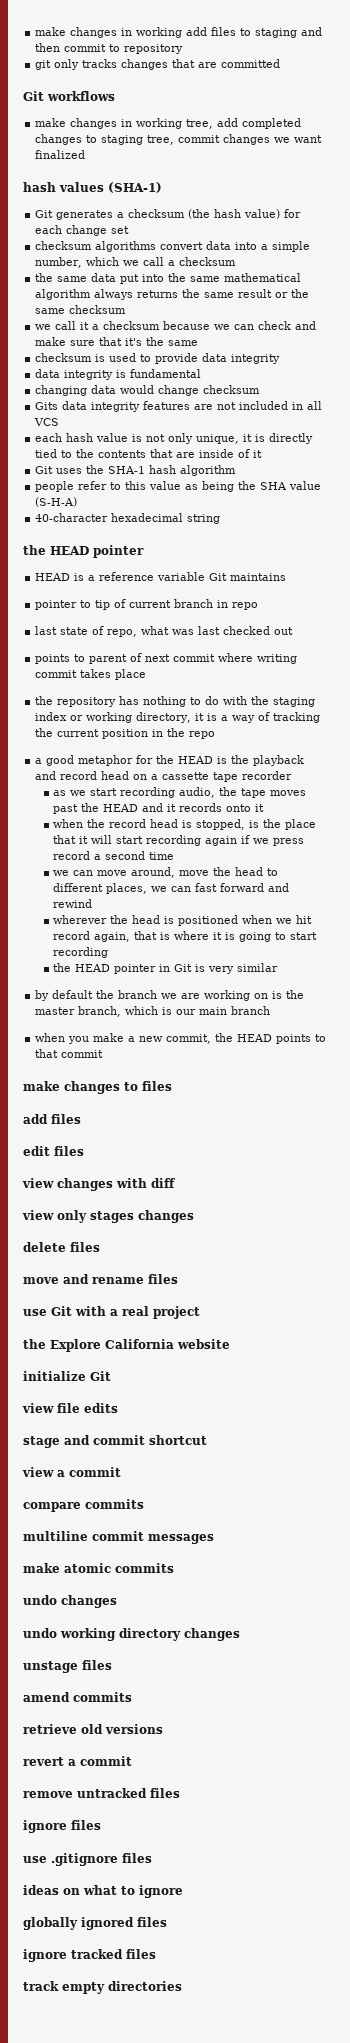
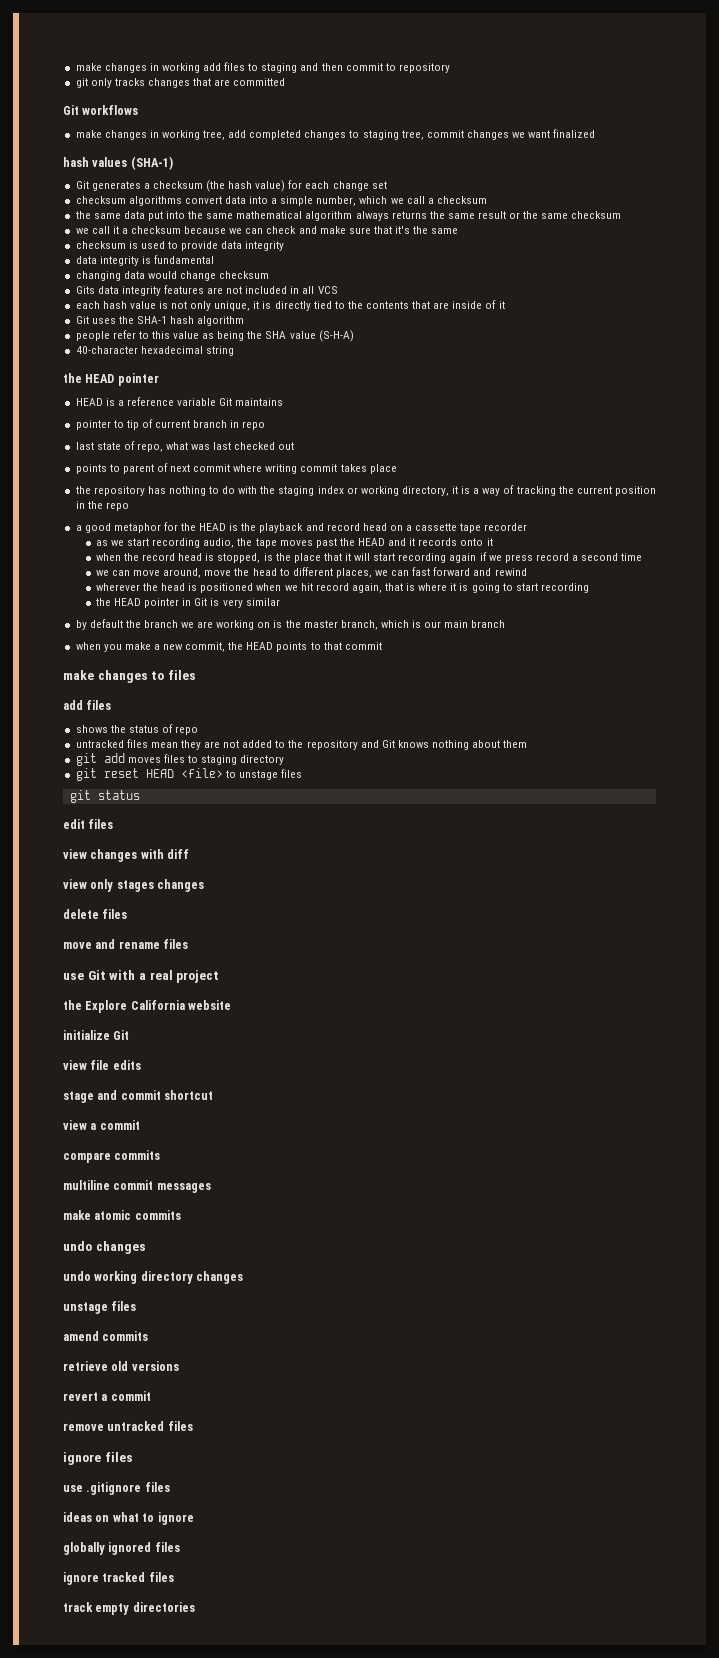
+ shows the status of repo
+ untracked files mean they are not added to the repository and Git knows nothing about them
+ git add moves files to staging directory
+ git reset HEAD <file> to unstage files
+ git status

